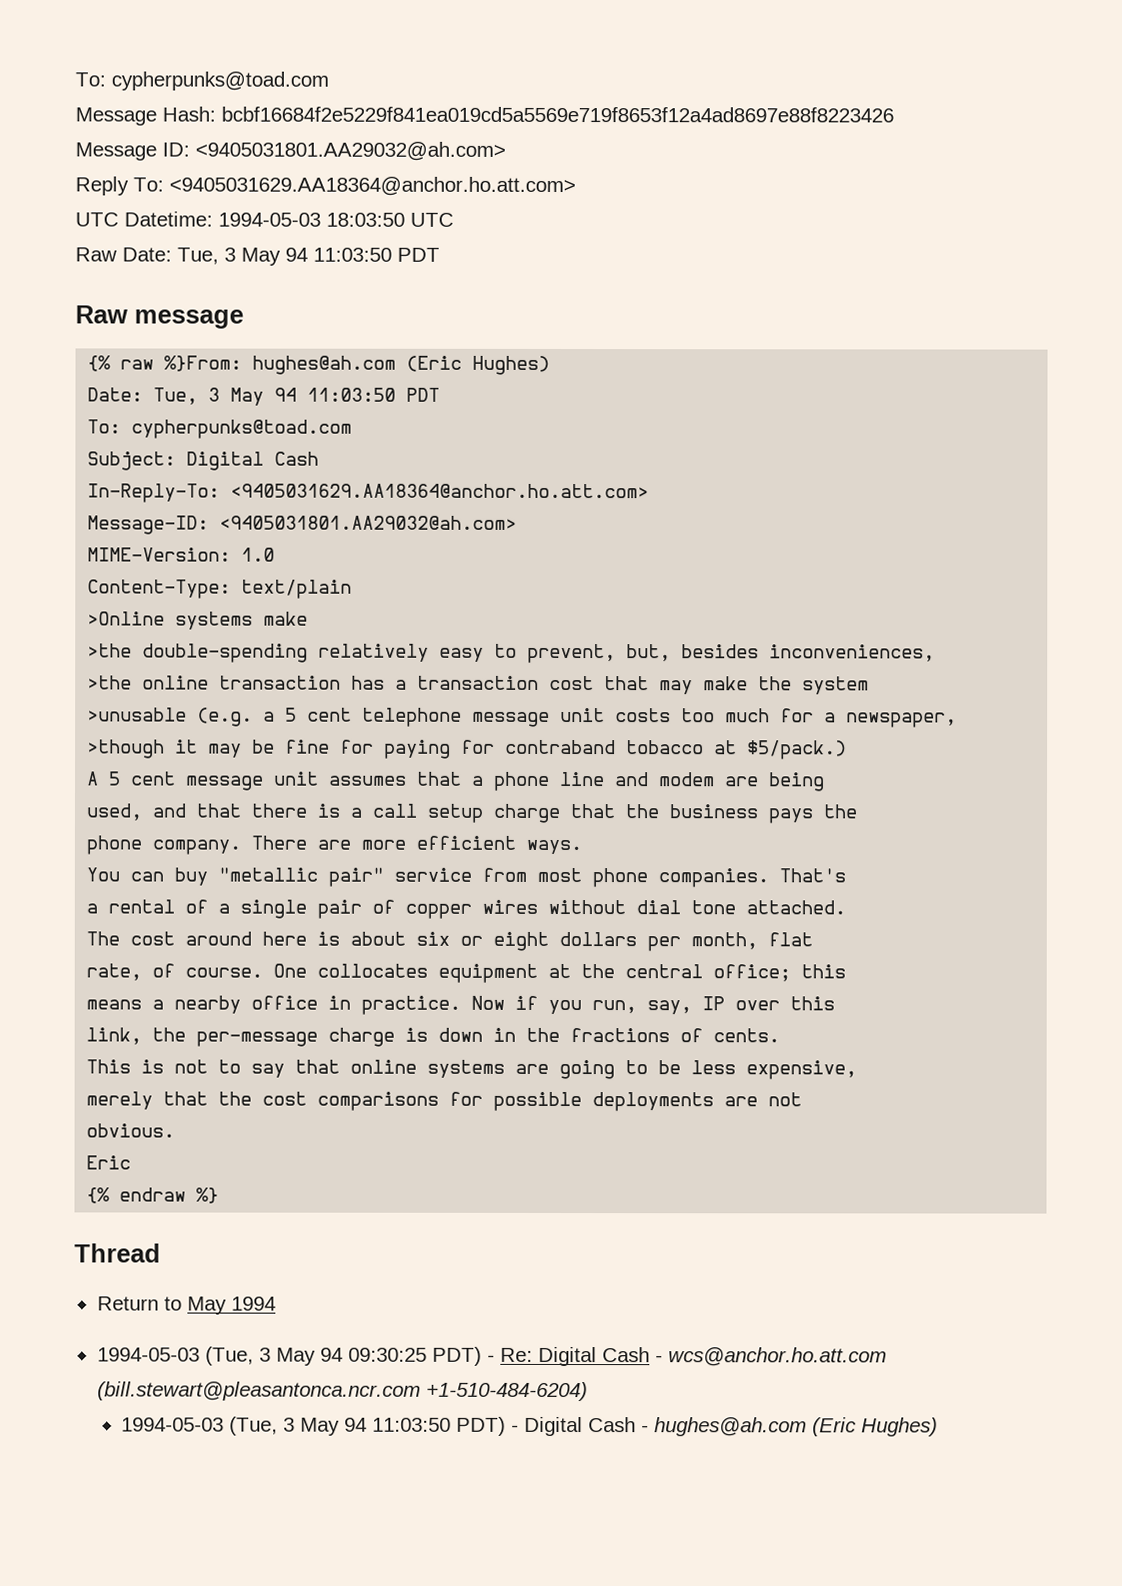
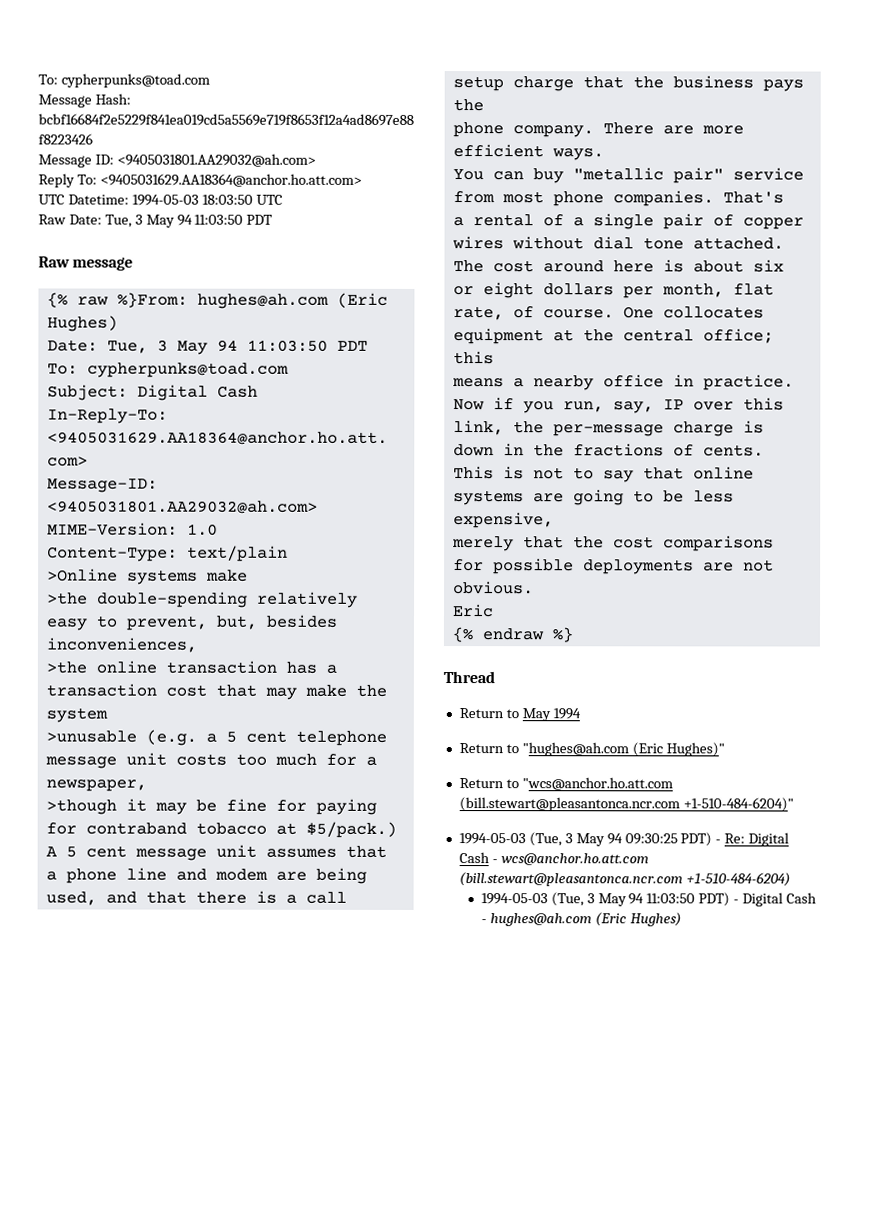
+ Return to "hughes@ah.com (Eric Hughes)"
+ Return to "wcs@anchor.ho.att.com (bill.stewart@pleasantonca.ncr.com +1-510-484-6204)"

